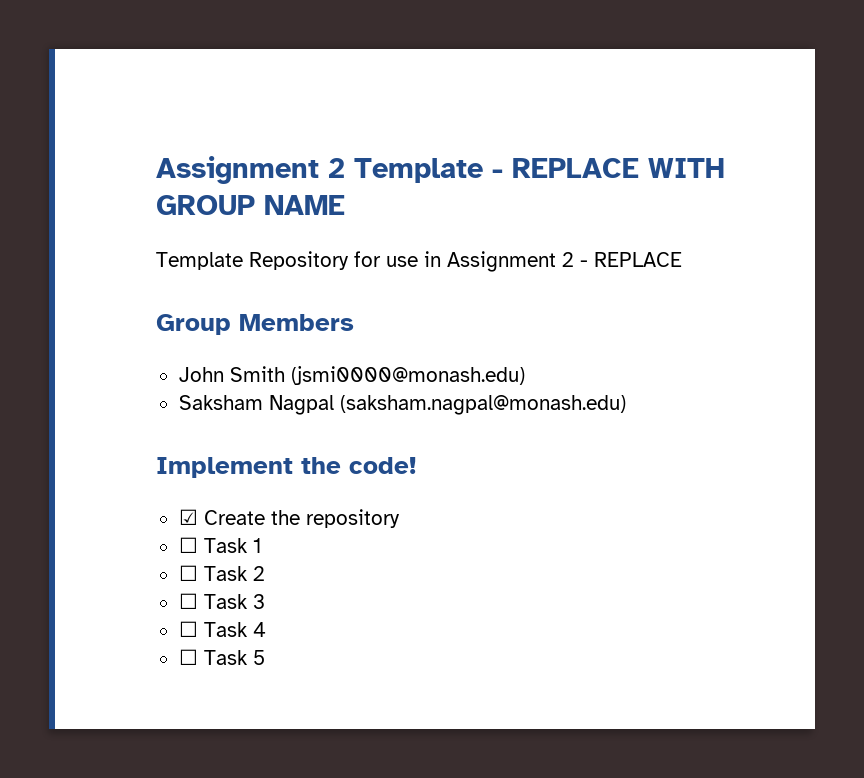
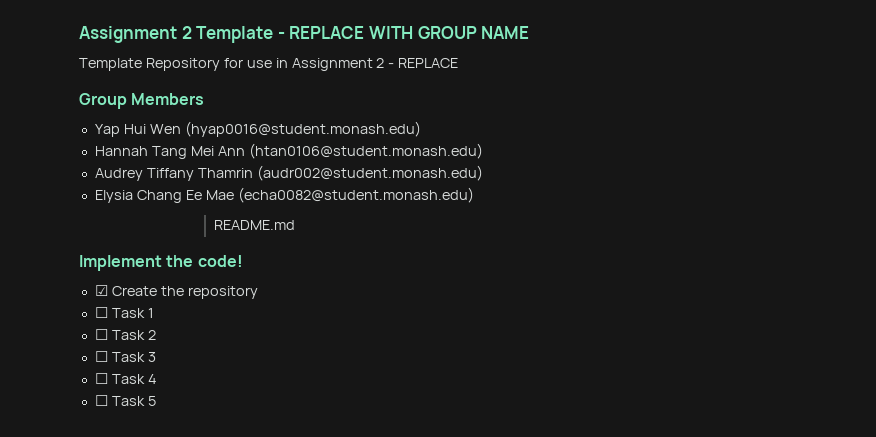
- John Smith (jsmi0000@monash.edu)
- Saksham Nagpal (saksham.nagpal@monash.edu)
+ Yap Hui Wen (hyap0016@student.monash.edu)
+ Hannah Tang Mei Ann (htan0106@student.monash.edu)
+ Audrey Tiffany Thamrin (audr002@student.monash.edu)
+ Elysia Chang Ee Mae (echa0082@student.monash.edu)
+ README.md

